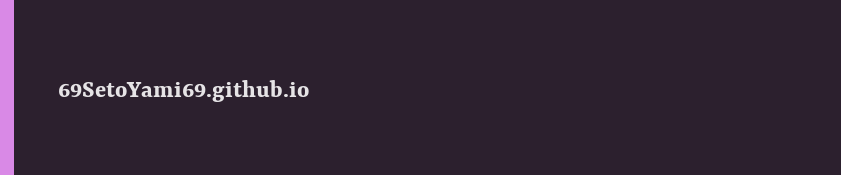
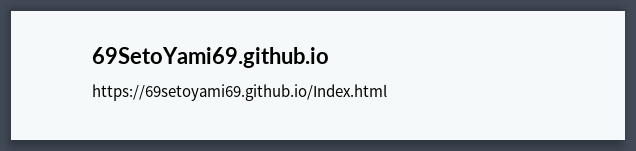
+ https://69setoyami69.github.io/Index.html

